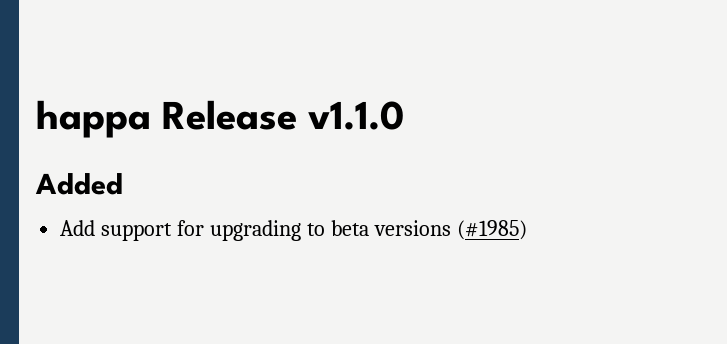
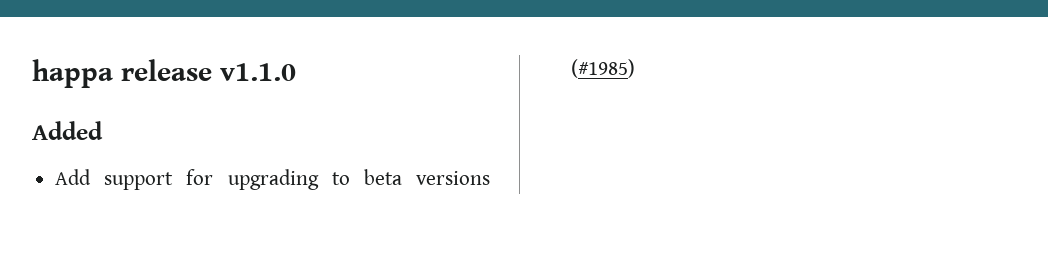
- happa Release v1.1.0
+ happa release v1.1.0

